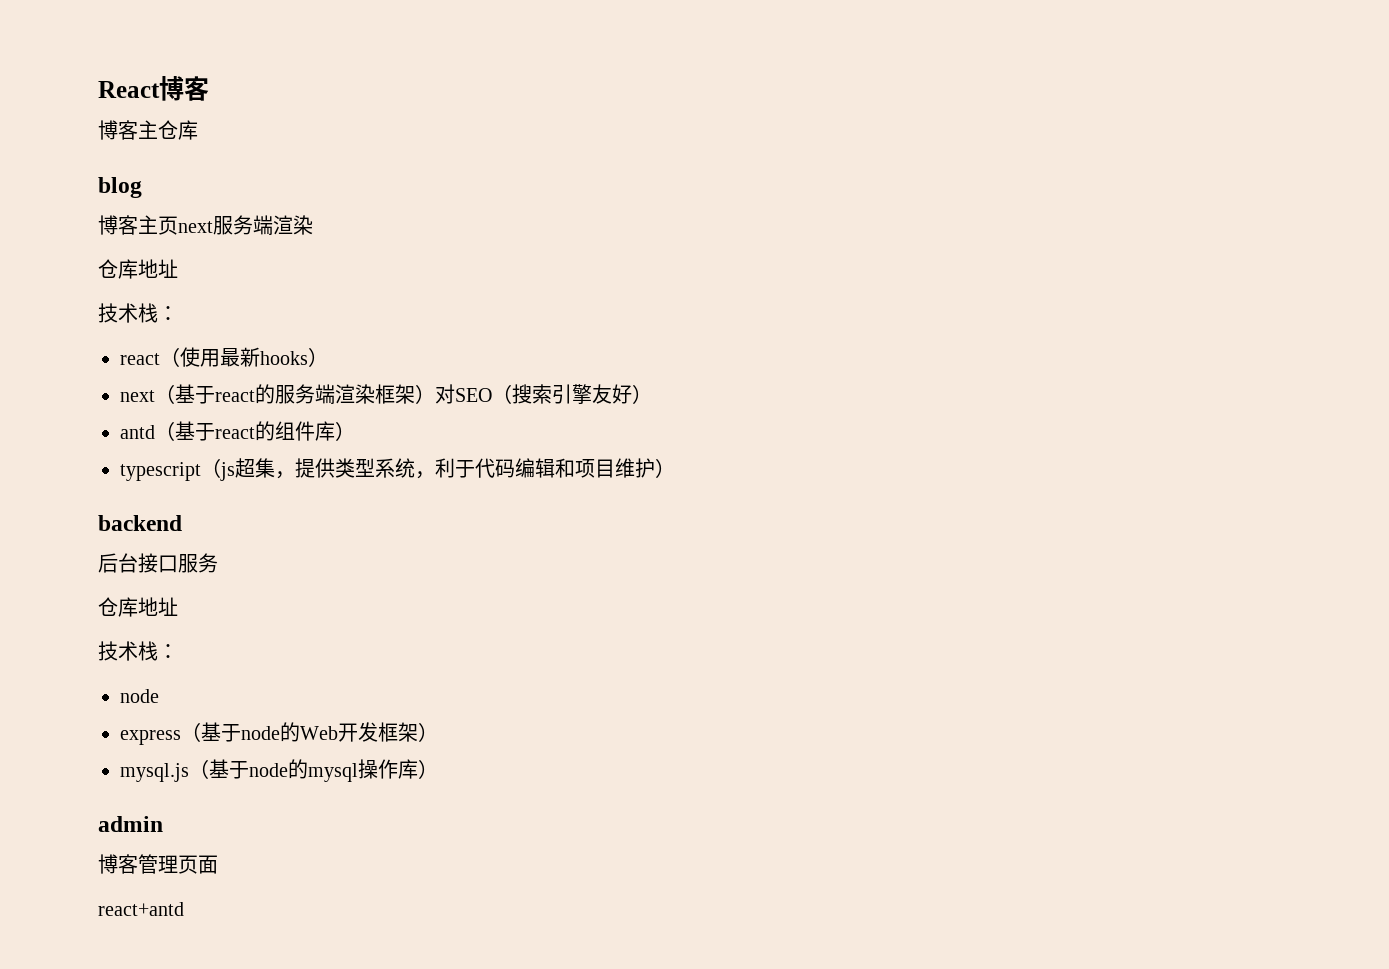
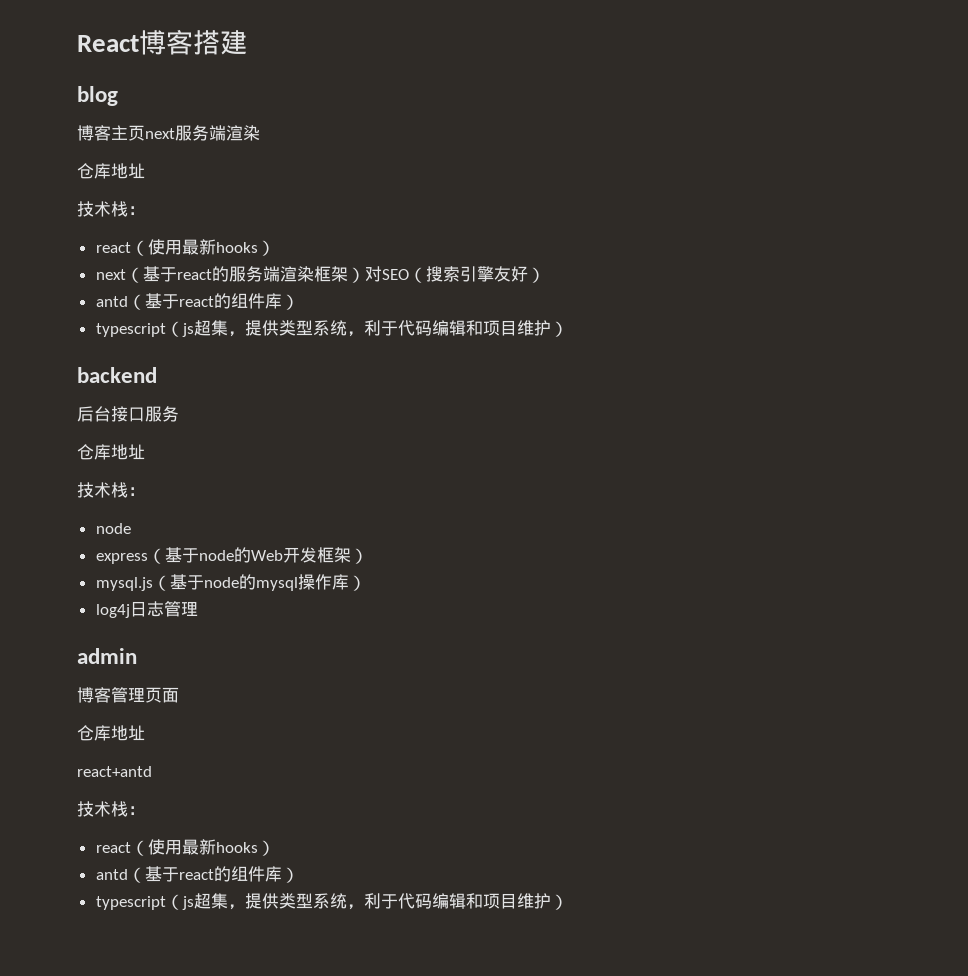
- React博客
- 博客主仓库
+ React博客搭建
+ log4j日志管理
  博客管理页面
+ 仓库地址
  react+antd
+ 技术栈：
+ react（使用最新hooks）
+ antd（基于react的组件库）
+ typescript（js超集，提供类型系统，利于代码编辑和项目维护）

